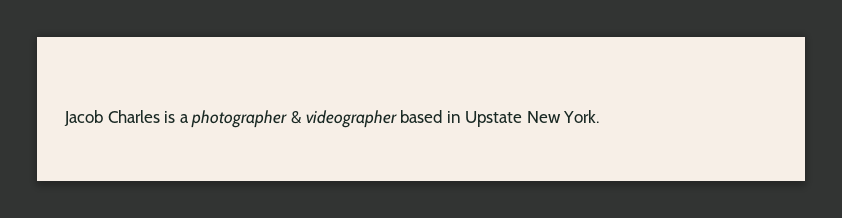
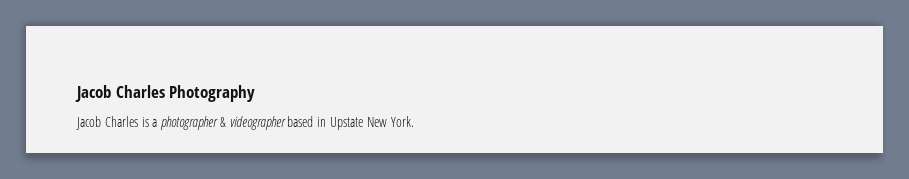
+ Jacob Charles Photography

